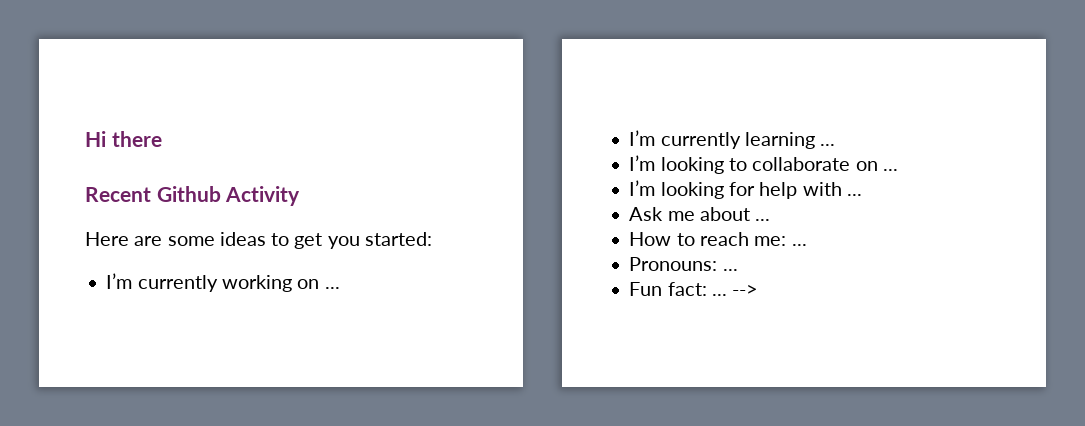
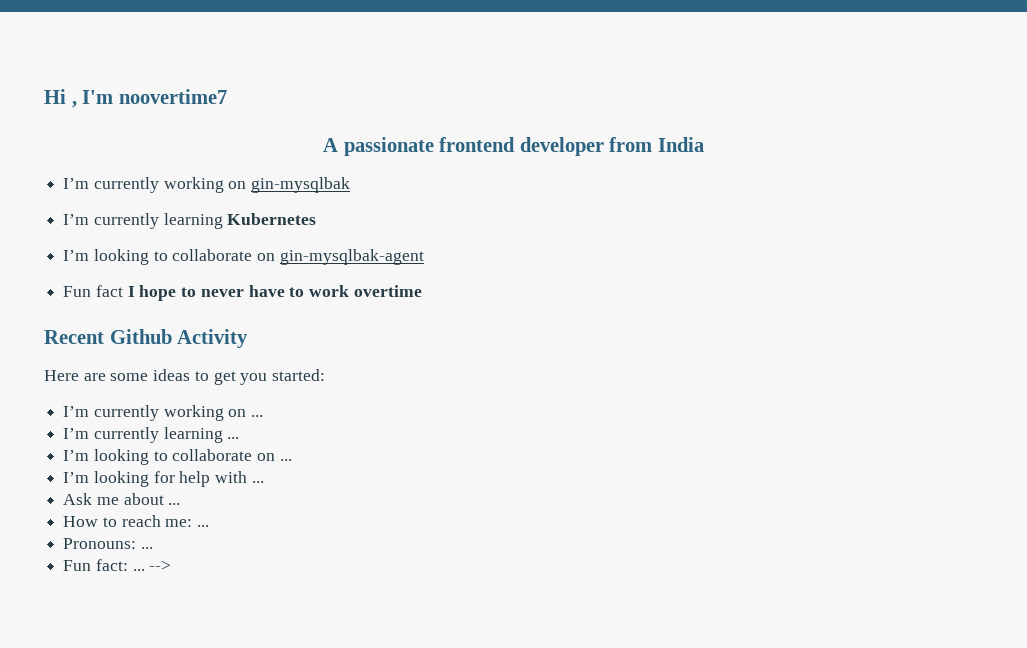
- Hi there
+ Hi , I'm noovertime7
+ A passionate frontend developer from India
+ I’m currently working on gin-mysqlbak
+ I’m currently learning Kubernetes
+ I’m looking to collaborate on gin-mysqlbak-agent
+ Fun fact I hope to never have to work overtime

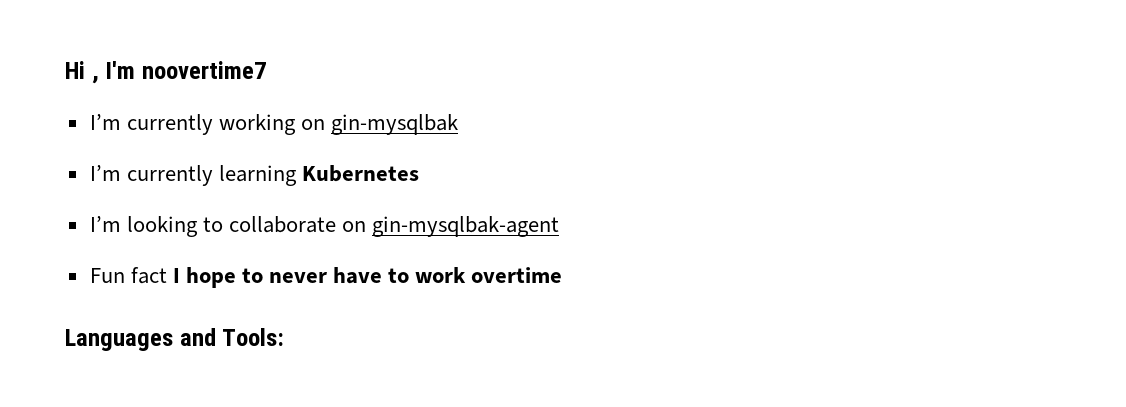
- A passionate frontend developer from India
- Recent Github Activity
- Here are some ideas to get you started:
- I’m currently working on ...
- I’m currently learning ...
- I’m looking to collaborate on ...
- I’m looking for help with ...
- Ask me about ...
- How to reach me: ...
- Pronouns: ...
- Fun fact: ... -->
+ Languages and Tools:

